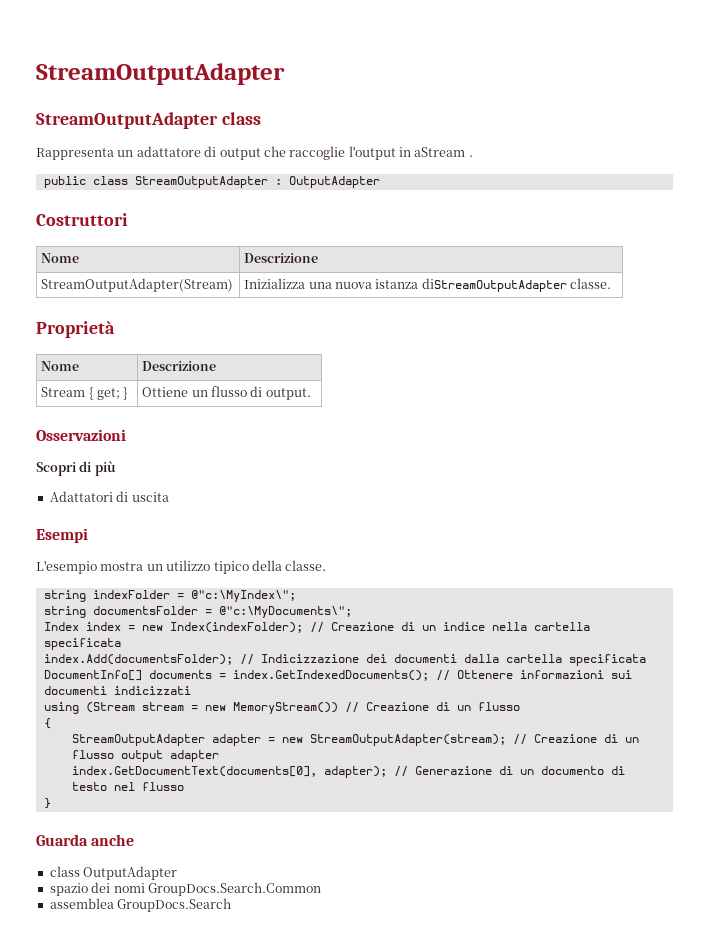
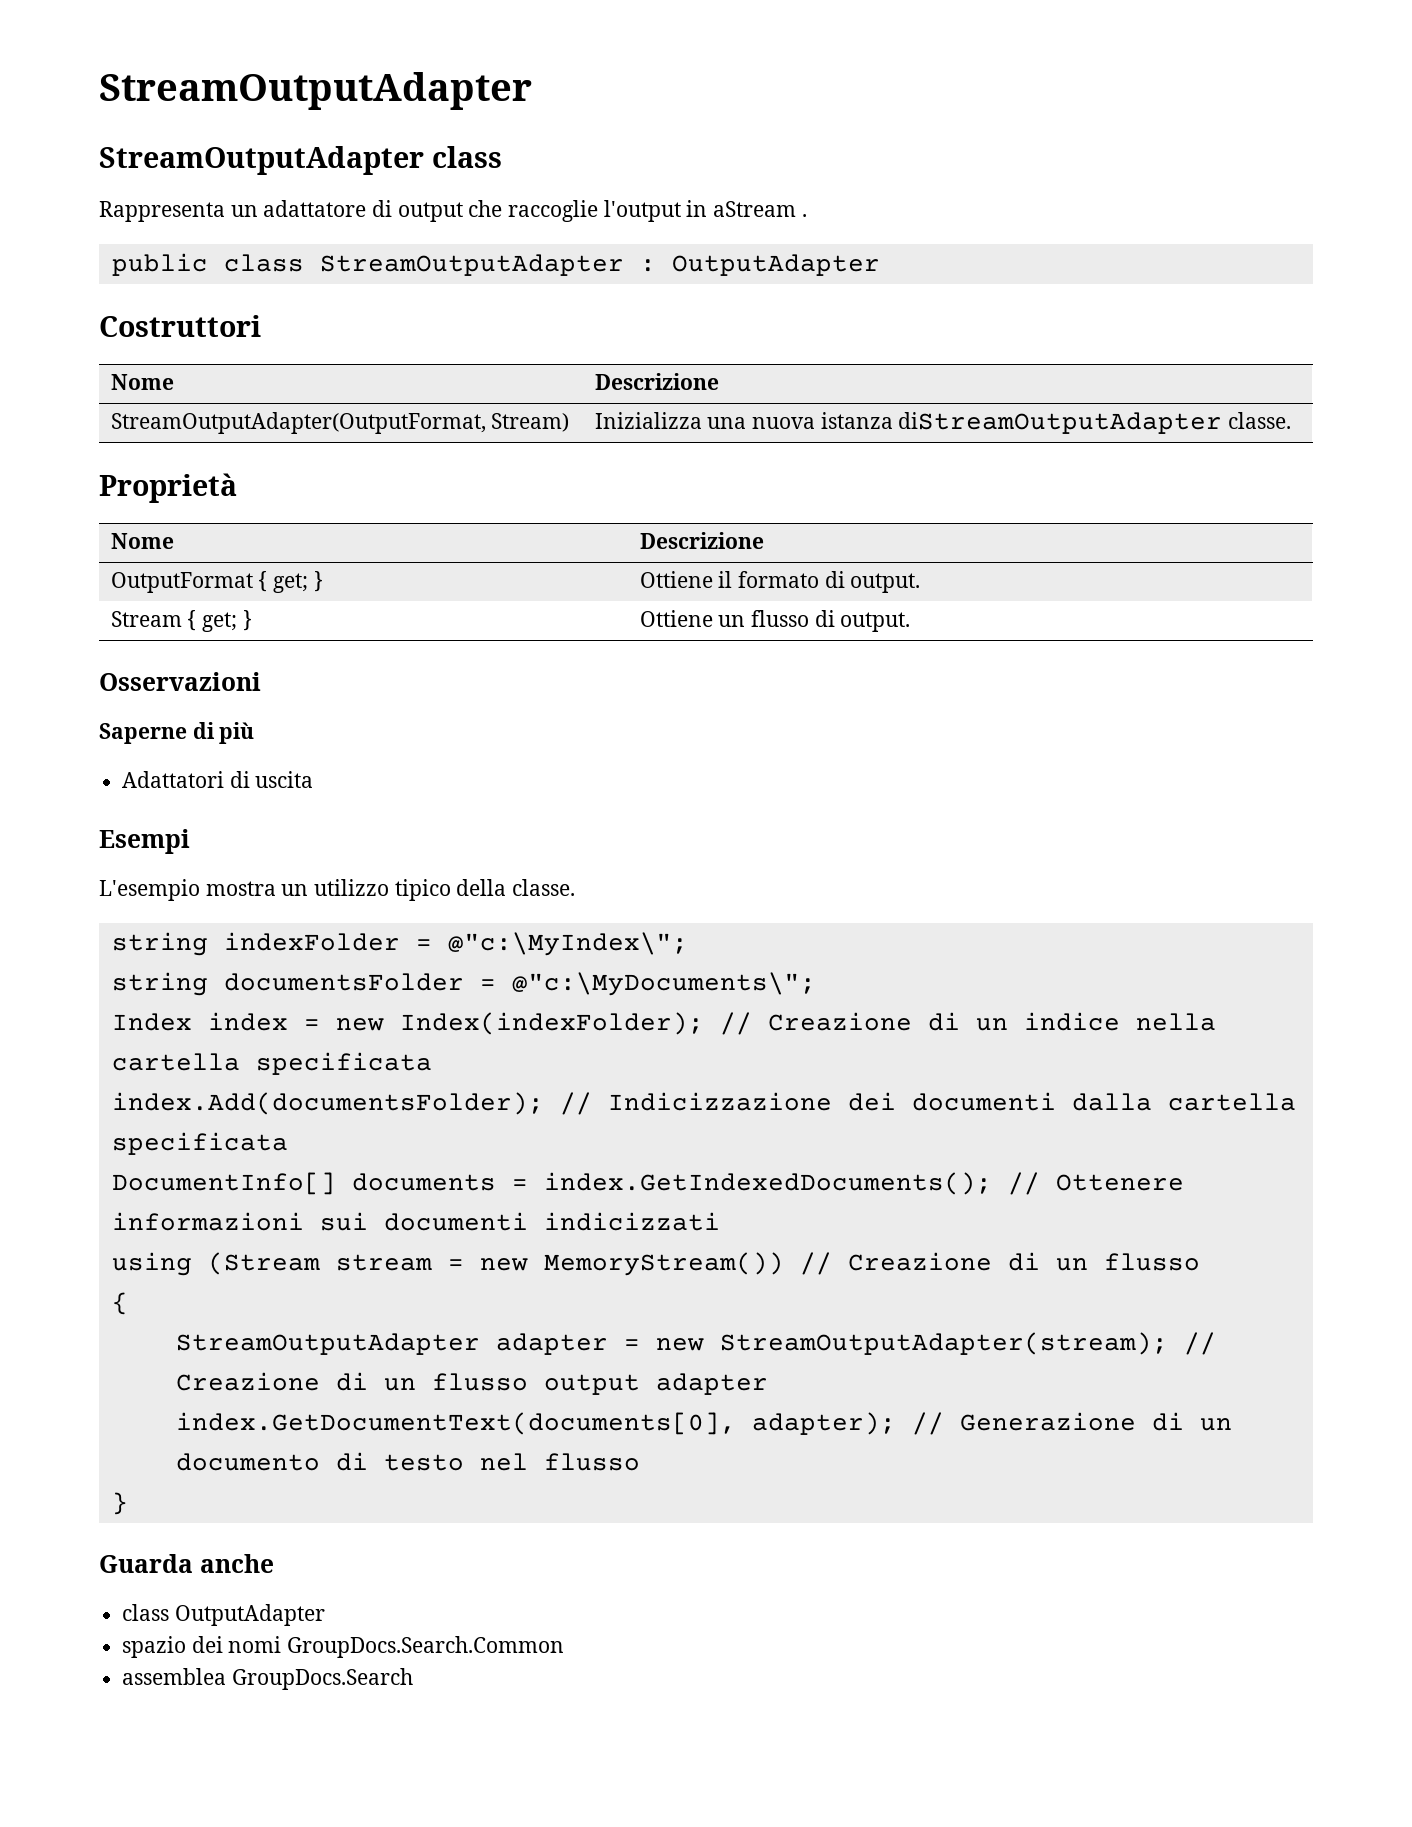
- StreamOutputAdapter(Stream) | Inizializza una nuova istanza diStreamOutputAdapter classe.
+ StreamOutputAdapter(OutputFormat, Stream) | Inizializza una nuova istanza diStreamOutputAdapter classe.
+ OutputFormat { get; } | Ottiene il formato di output.
- Scopri di più
+ Saperne di più

